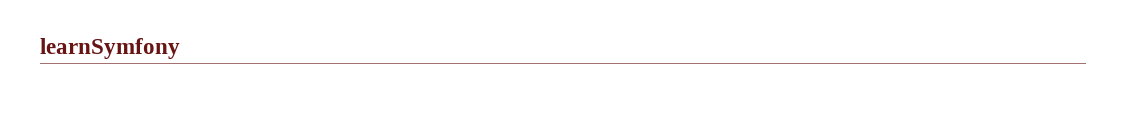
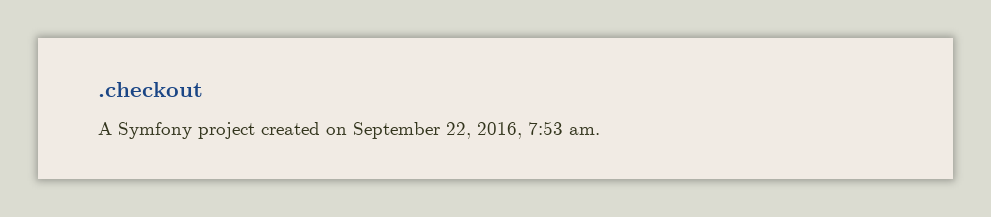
- learnSymfony
+ .checkout
+ A Symfony project created on September 22, 2016, 7:53 am.

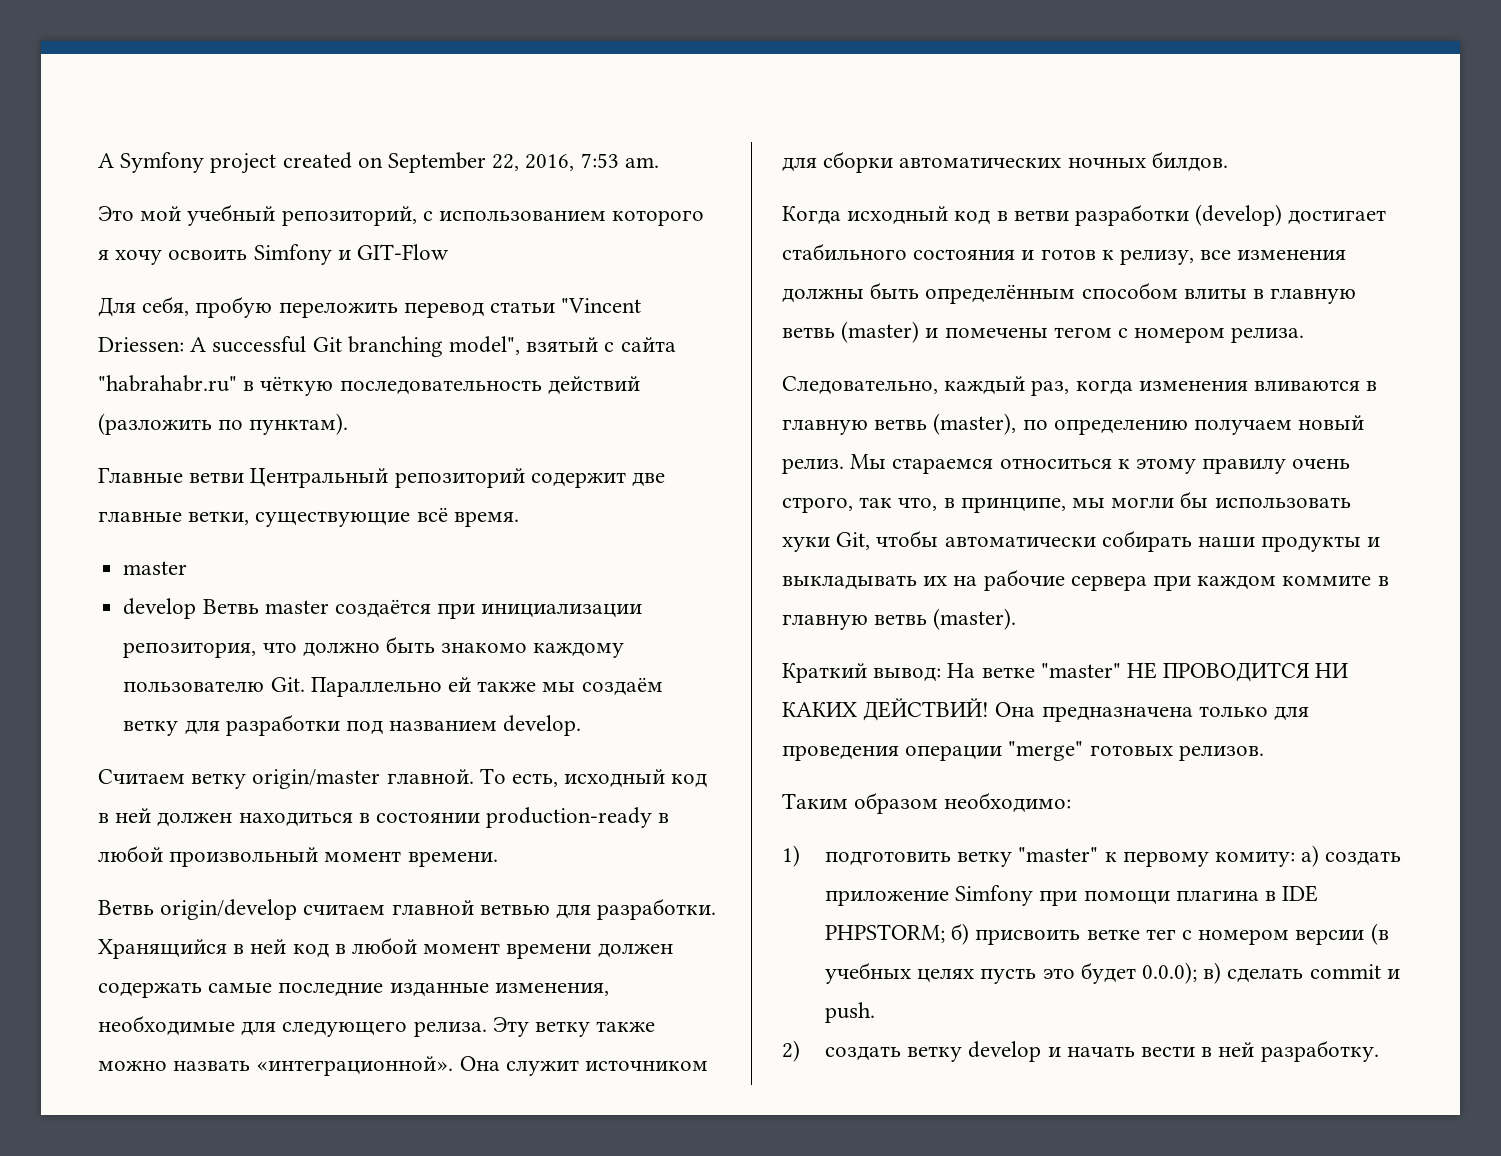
- .checkout
+ Это мой учебный репозиторий, с использованием которого я хочу освоить Simfony и GIT-Flow
+ Для себя, пробую переложить перевод статьи "Vincent Driessen: A successful Git branching model", взятый с сайта "habrahabr.ru" в чёткую последовательность действий (разложить по пунктам).
+ Главные ветви Центральный репозиторий содержит две главные ветки, существующие всё время.
+ master
+ develop Ветвь master создаётся при инициализации репозитория, что должно быть знакомо каждому пользователю Git. Параллельно ей также мы создаём ветку для разработки под названием develop.
+ Считаем ветку origin/master главной. То есть, исходный код в ней должен находиться в состоянии production-ready в любой произвольный момент времени.
+ Ветвь origin/develop считаем главной ветвью для разработки. Хранящийся в ней код в любой момент времени должен содержать самые последние изданные изменения, необходимые для следующего релиза. Эту ветку также можно назвать «интеграционной». Она служит источником для сборки автоматических ночных билдов.
+ Когда исходный код в ветви разработки (develop) достигает стабильного состояния и готов к релизу, все изменения должны быть определённым способом влиты в главную ветвь (master) и помечены тегом с номером релиза.
+ Следовательно, каждый раз, когда изменения вливаются в главную ветвь (master), по определению получаем новый релиз. Мы стараемся относиться к этому правилу очень строго, так что, в принципе, мы могли бы использовать хуки Git, чтобы автоматически собирать наши продукты и выкладывать их на рабочие сервера при каждом коммите в главную ветвь (master).
+ Краткий вывод: На ветке "master" НЕ ПРОВОДИТСЯ НИ КАКИХ ДЕЙСТВИЙ! Она предназначена только для проведения операции "merge" готовых релизов.
+ Таким образом необходимо:
+ 1) подготовить ветку "master" к первому комиту: а) создать приложение Simfony при помощи плагина в IDE PHPSTORM; б) присвоить ветке тег с номером версии (в учебных целях пусть это будет 0.0.0); в) сделать commit и push.
+ 2) создать ветку develop и начать вести в ней разработку.

